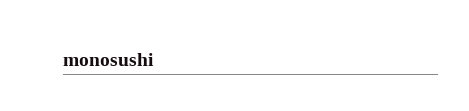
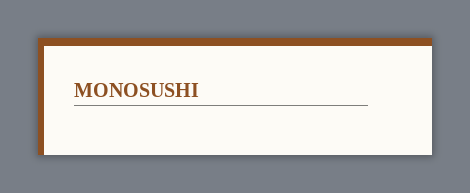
- monosushi
+ MONOSUSHI

